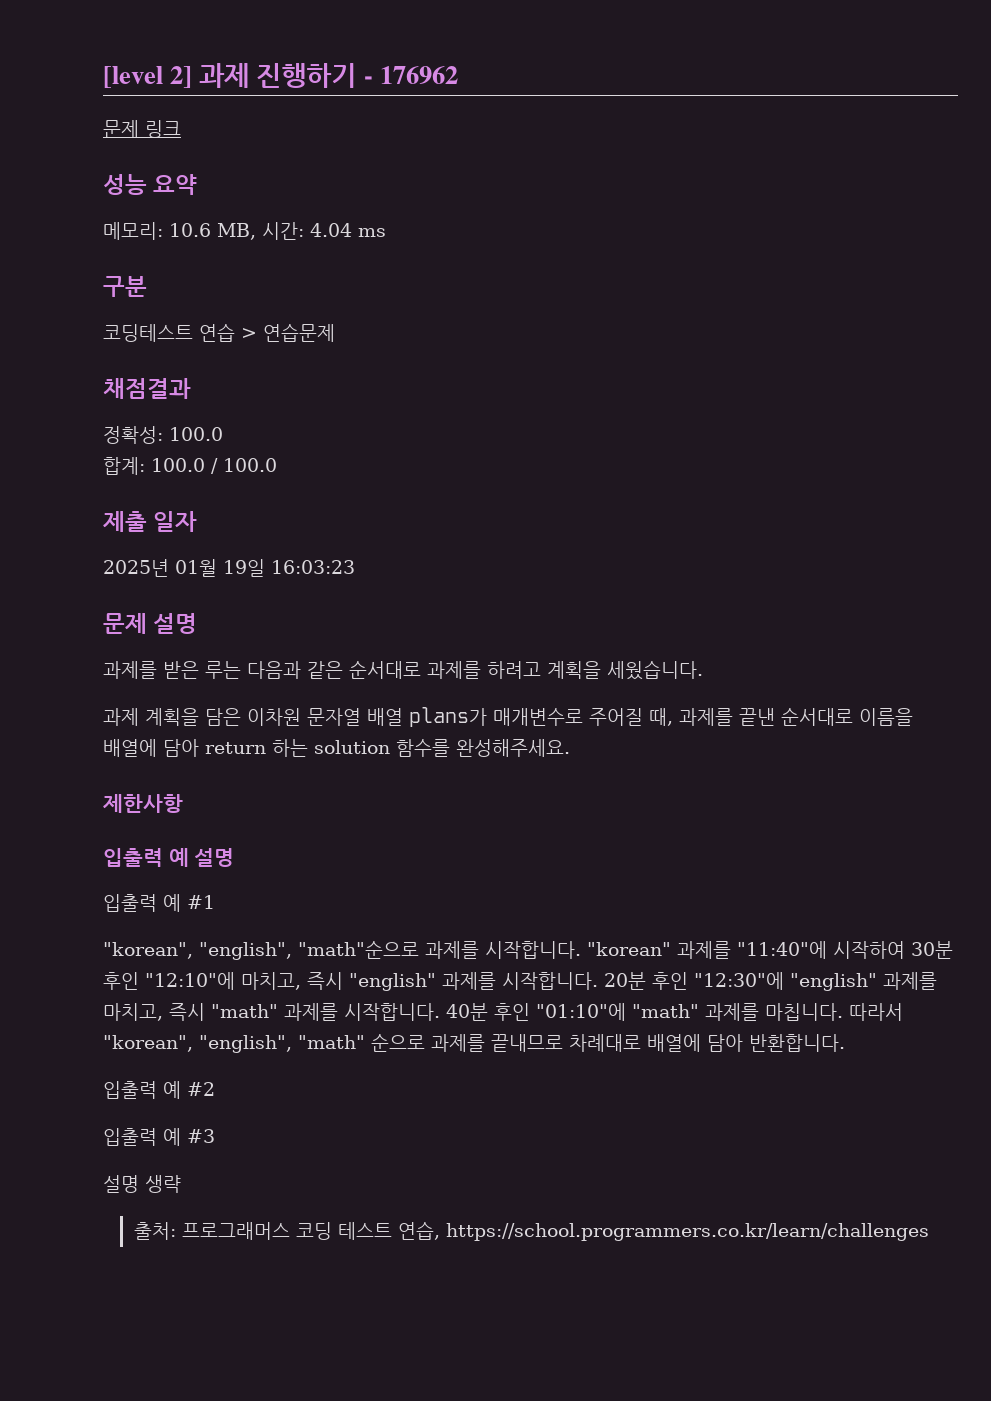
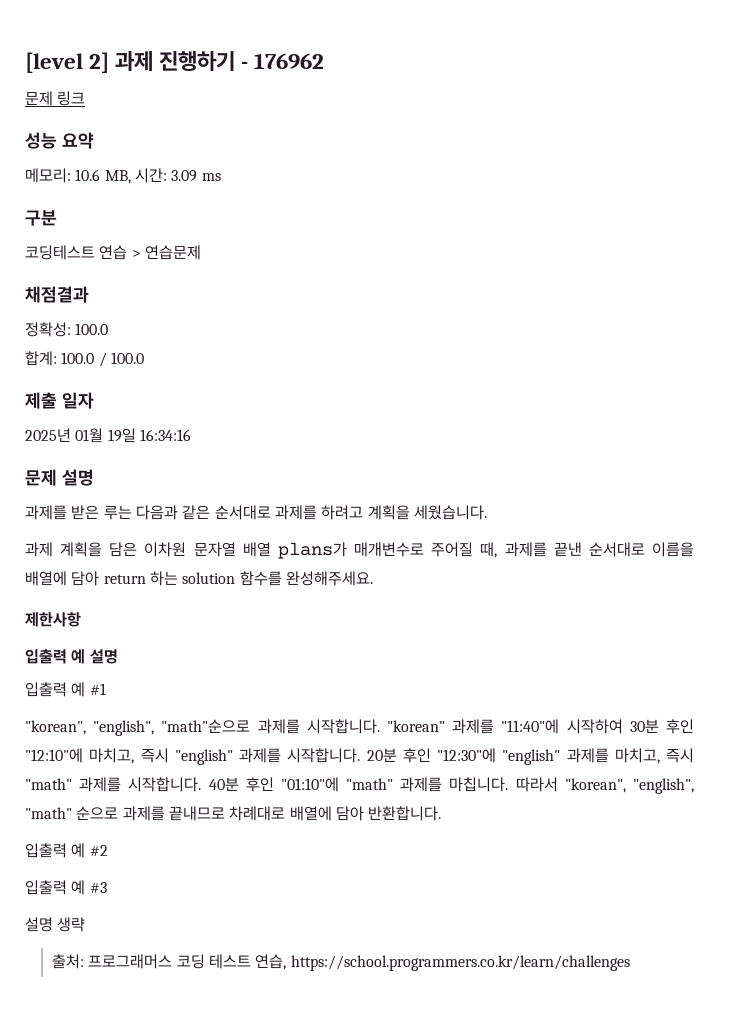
- 메모리: 10.6 MB, 시간: 4.04 ms
+ 메모리: 10.6 MB, 시간: 3.09 ms
- 2025년 01월 19일 16:03:23
+ 2025년 01월 19일 16:34:16

